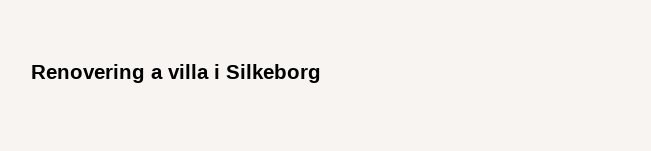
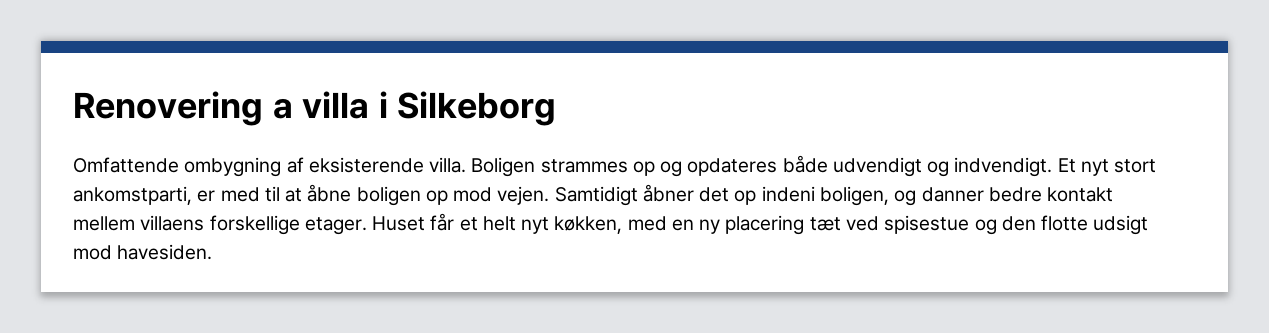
+ Omfattende ombygning af eksisterende villa. Boligen strammes op og opdateres både udvendigt og indvendigt. Et nyt stort ankomstparti, er med til at åbne boligen op mod vejen. Samtidigt åbner det op indeni boligen, og danner bedre kontakt mellem villaens forskellige etager. Huset får et helt nyt køkken, med en ny placering tæt ved spisestue og den flotte udsigt mod havesiden.

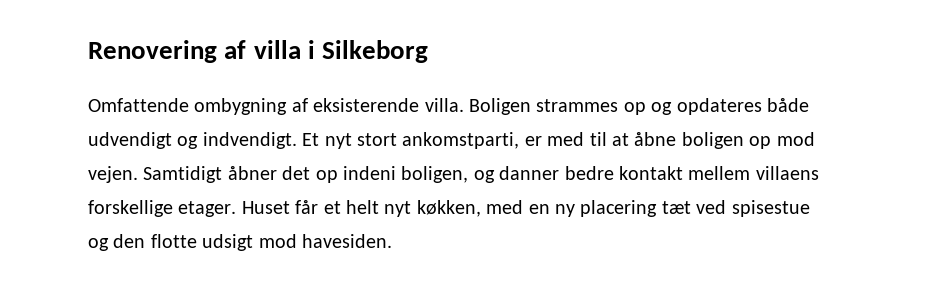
- Renovering a villa i Silkeborg
+ Renovering af villa i Silkeborg

